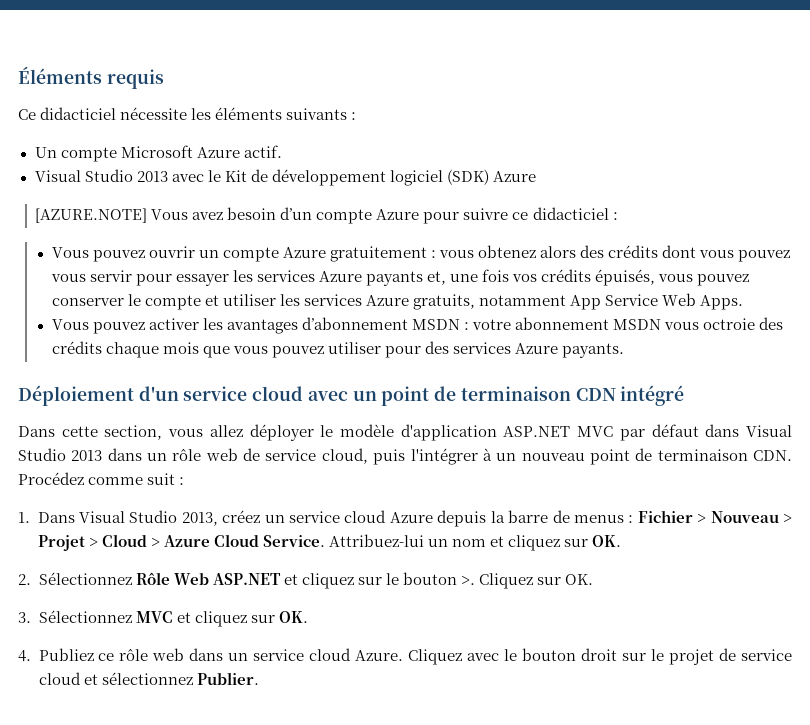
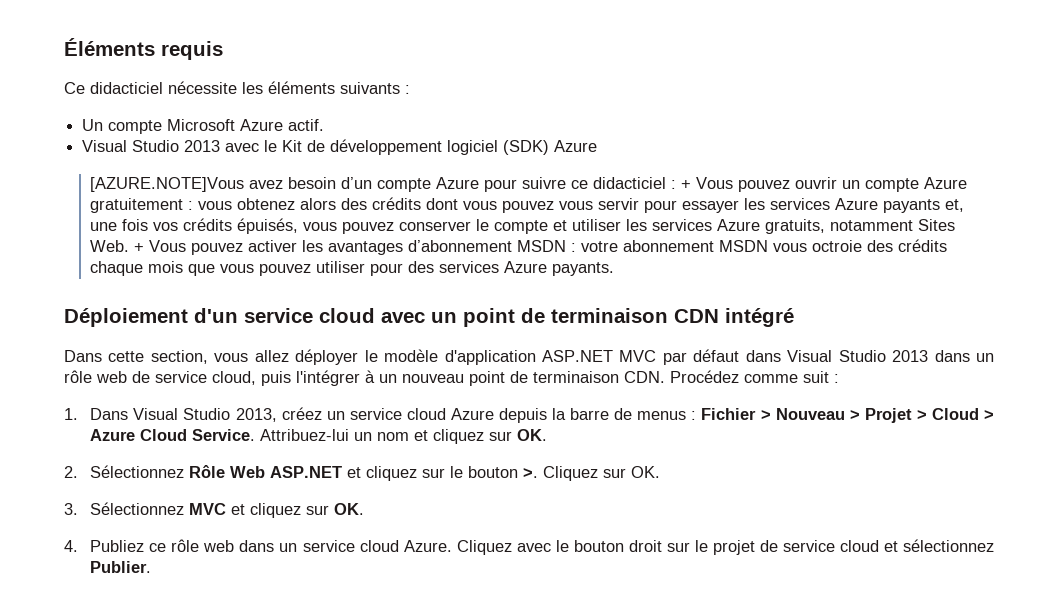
- [AZURE.NOTE] Vous avez besoin d’un compte Azure pour suivre ce didacticiel :
- Vous pouvez ouvrir un compte Azure gratuitement :
+ [AZURE.NOTE]Vous avez besoin d’un compte Azure pour suivre ce didacticiel : + Vous pouvez ouvrir un compte Azure gratuitement :
- vous obtenez alors des crédits dont vous pouvez vous servir pour essayer les services Azure payants et, une fois vos crédits épuisés, vous pouvez conserver le compte et utiliser les services Azure gratuits, notamment App Service Web Apps.
- Vous pouvez activer les avantages d’abonnement MSDN :
+ vous obtenez alors des crédits dont vous pouvez vous servir pour essayer les services Azure payants et, une fois vos crédits épuisés, vous pouvez conserver le compte et utiliser les services Azure gratuits, notamment Sites Web. + Vous pouvez activer les avantages d’abonnement MSDN :

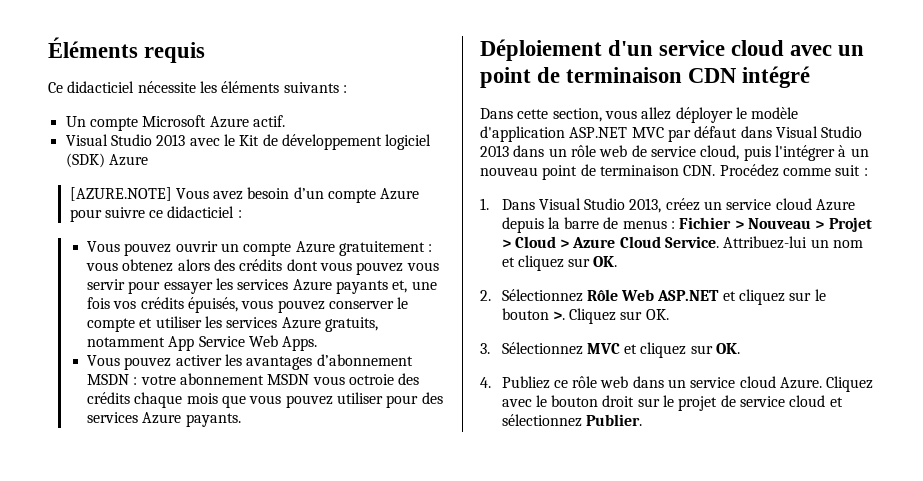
- [AZURE.NOTE]Vous avez besoin d’un compte Azure pour suivre ce didacticiel : + Vous pouvez ouvrir un compte Azure gratuitement :
+ [AZURE.NOTE] Vous avez besoin d’un compte Azure pour suivre ce didacticiel :
+ Vous pouvez ouvrir un compte Azure gratuitement :
- vous obtenez alors des crédits dont vous pouvez vous servir pour essayer les services Azure payants et, une fois vos crédits épuisés, vous pouvez conserver le compte et utiliser les services Azure gratuits, notamment Sites Web. + Vous pouvez activer les avantages d’abonnement MSDN :
+ vous obtenez alors des crédits dont vous pouvez vous servir pour essayer les services Azure payants et, une fois vos crédits épuisés, vous pouvez conserver le compte et utiliser les services Azure gratuits, notamment App Service Web Apps.
+ Vous pouvez activer les avantages d’abonnement MSDN :

